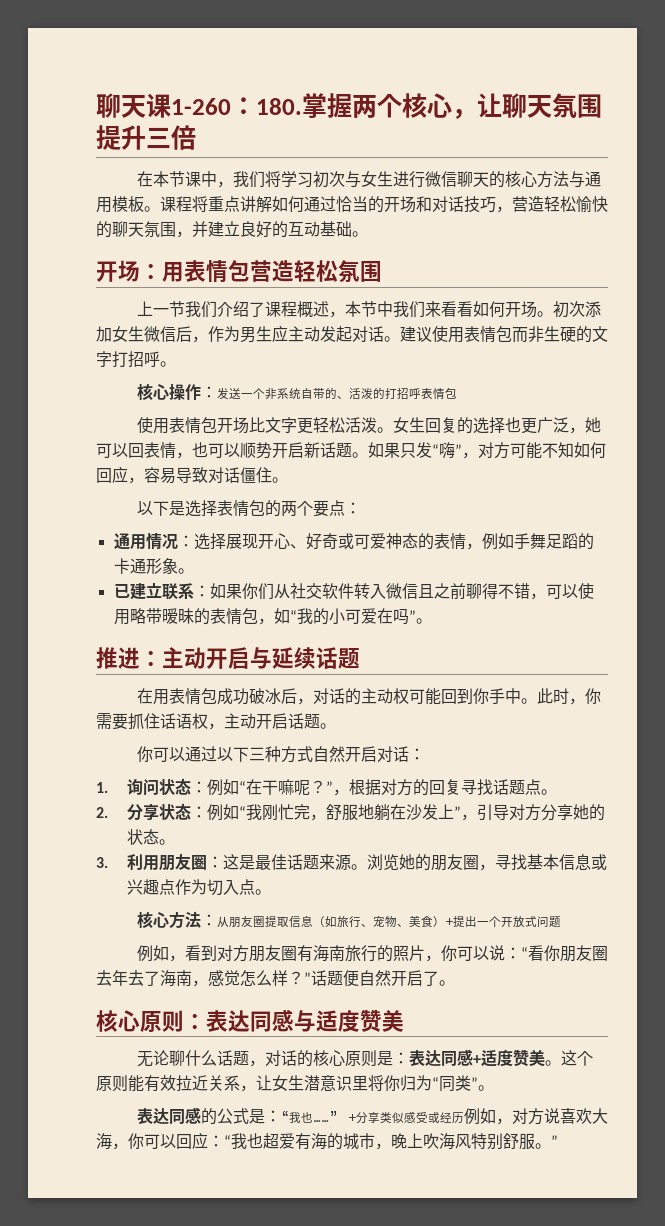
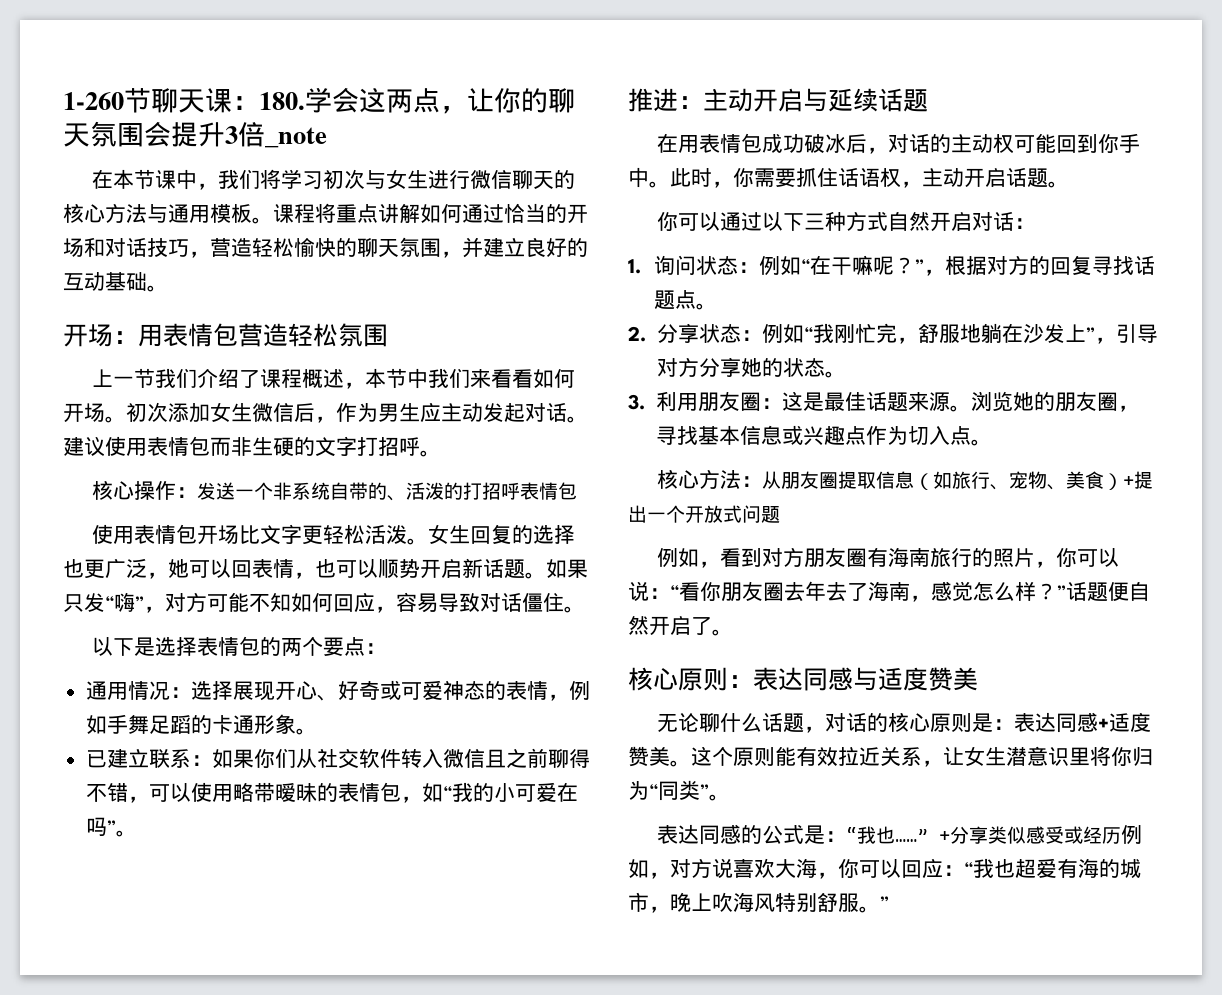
- 聊天课1-260：180.掌握两个核心，让聊天氛围提升三倍
+ 1-260节聊天课：180.学会这两点，让你的聊天氛围会提升3倍_note

